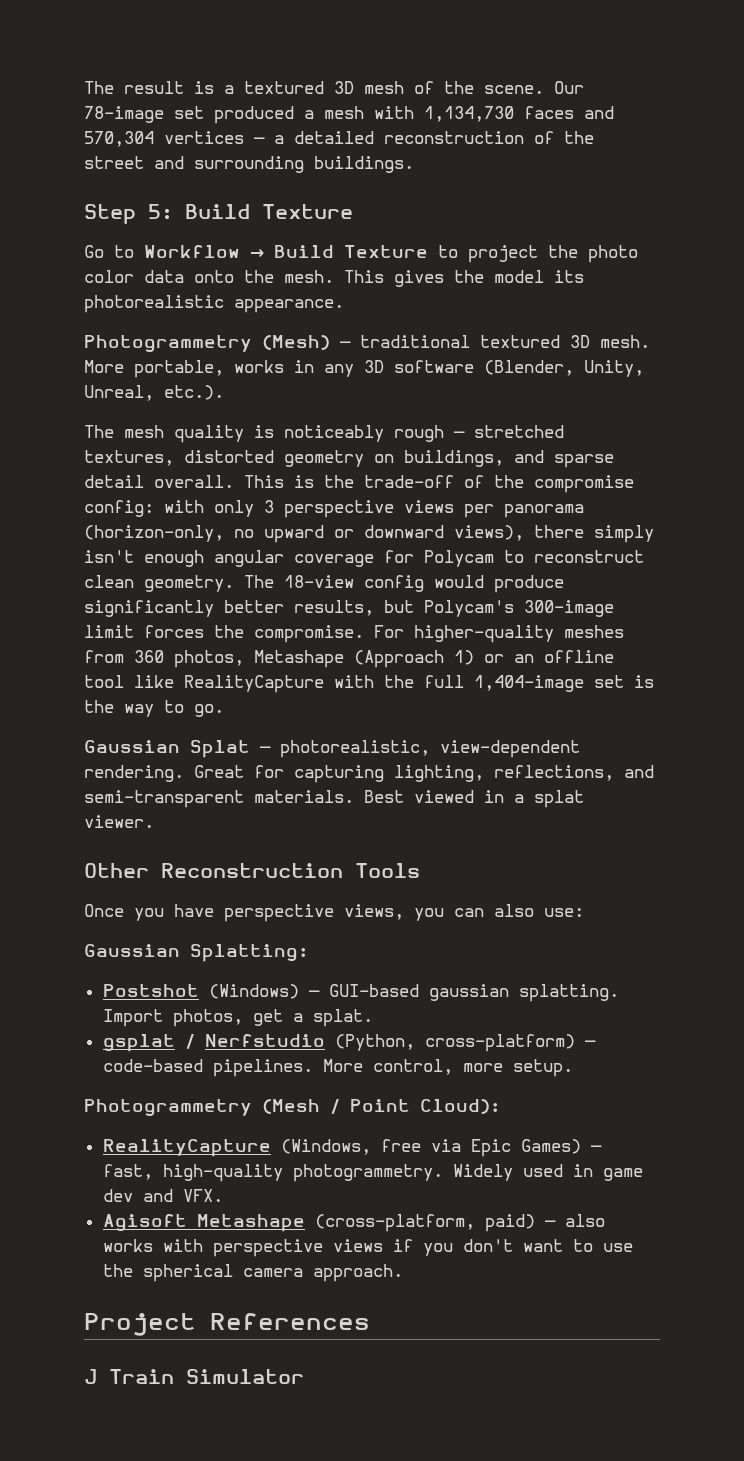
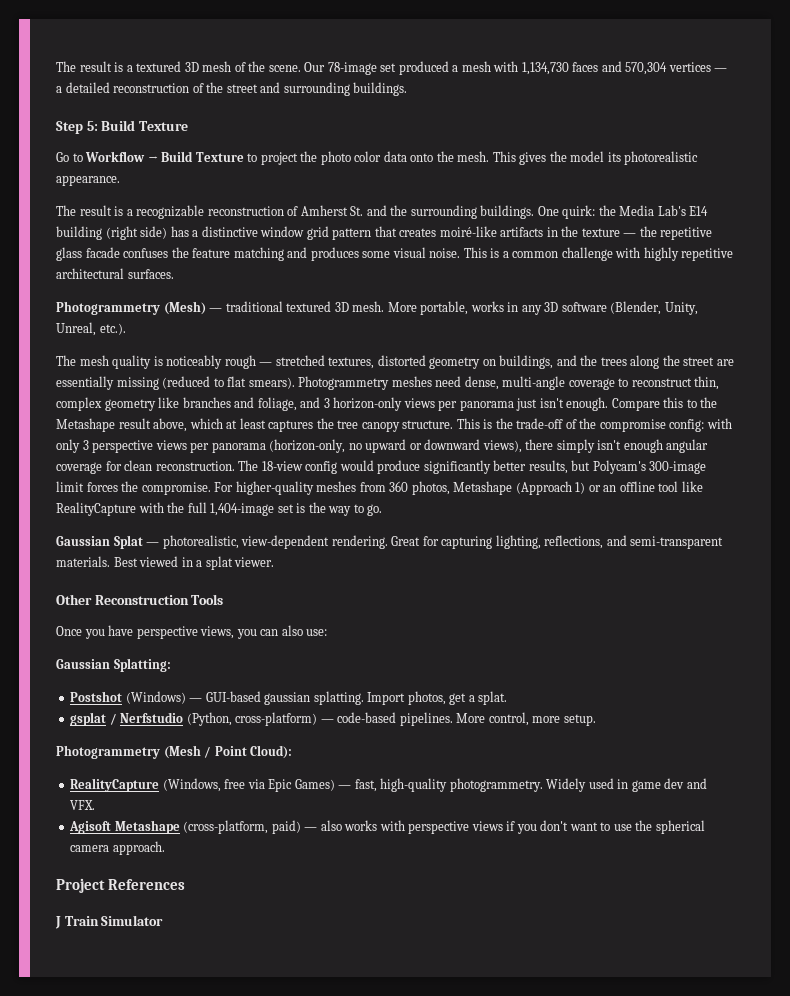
+ The result is a recognizable reconstruction of Amherst St. and the surrounding buildings. One quirk: the Media Lab's E14 building (right side) has a distinctive window grid pattern that creates moiré-like artifacts in the texture — the repetitive glass facade confuses the feature matching and produces some visual noise. This is a common challenge with highly repetitive architectural surfaces.
- The mesh quality is noticeably rough — stretched textures, distorted geometry on buildings, and sparse detail overall.
+ The mesh quality is noticeably rough — stretched textures, distorted geometry on buildings, and the trees along the street are essentially missing (reduced to flat smears). Photogrammetry meshes need dense, multi-angle coverage to reconstruct thin, complex geometry like branches and foliage, and 3 horizon-only views per panorama just isn't enough. Compare this to the Metashape result above, which at least captures the tree canopy structure.
- This is the trade-off of the compromise config: with only 3 perspective views per panorama (horizon-only, no upward or downward views), there simply isn't enough angular coverage for Polycam to reconstruct clean geometry.
+ This is the trade-off of the compromise config: with only 3 perspective views per panorama (horizon-only, no upward or downward views), there simply isn't enough angular coverage for clean reconstruction.

